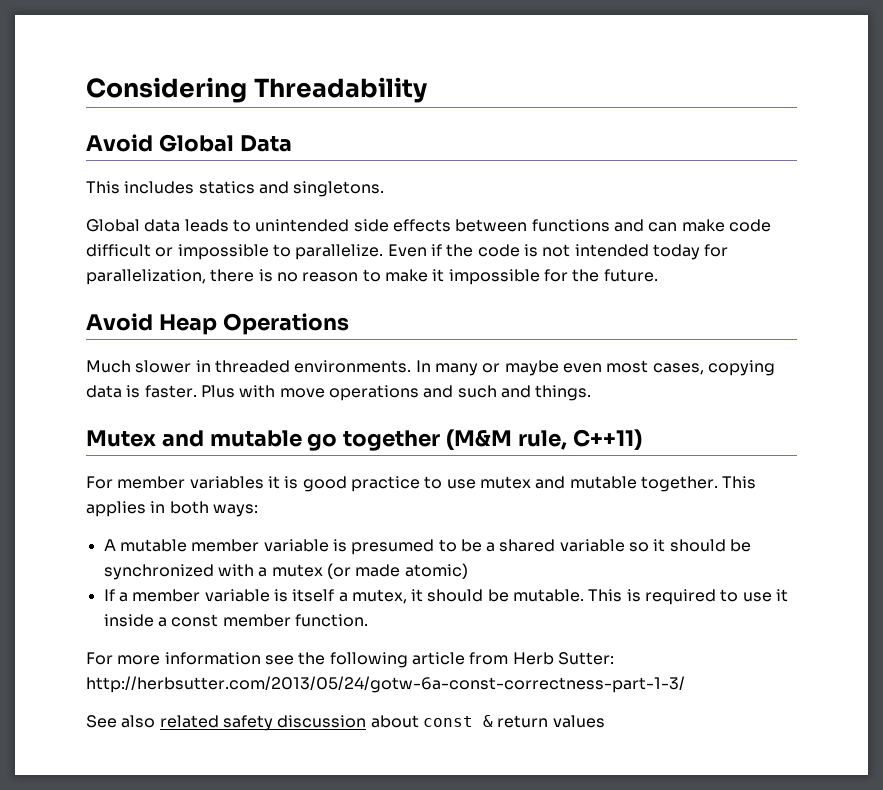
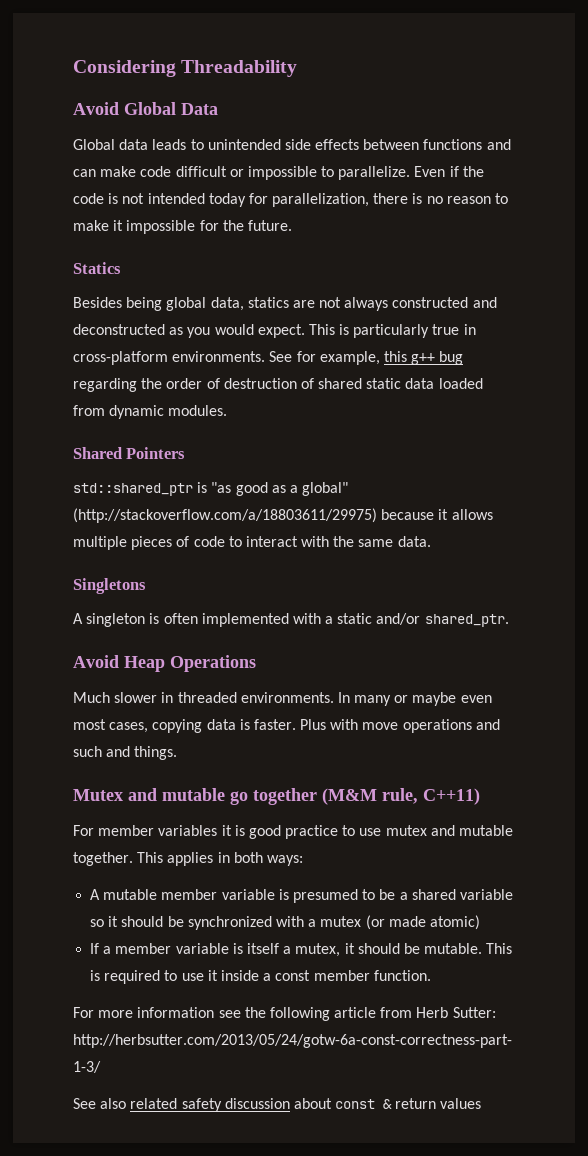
- This includes statics and singletons.
+ Statics
+ Besides being global data, statics are not always constructed and deconstructed as you would expect. This is particularly true in cross-platform environments. See for example, this g++ bug regarding the order of destruction of shared static data loaded from dynamic modules.
+ Shared Pointers
+ std::shared_ptr is "as good as a global" (http://stackoverflow.com/a/18803611/29975) because it allows multiple pieces of code to interact with the same data.
+ Singletons
+ A singleton is often implemented with a static and/or shared_ptr.

